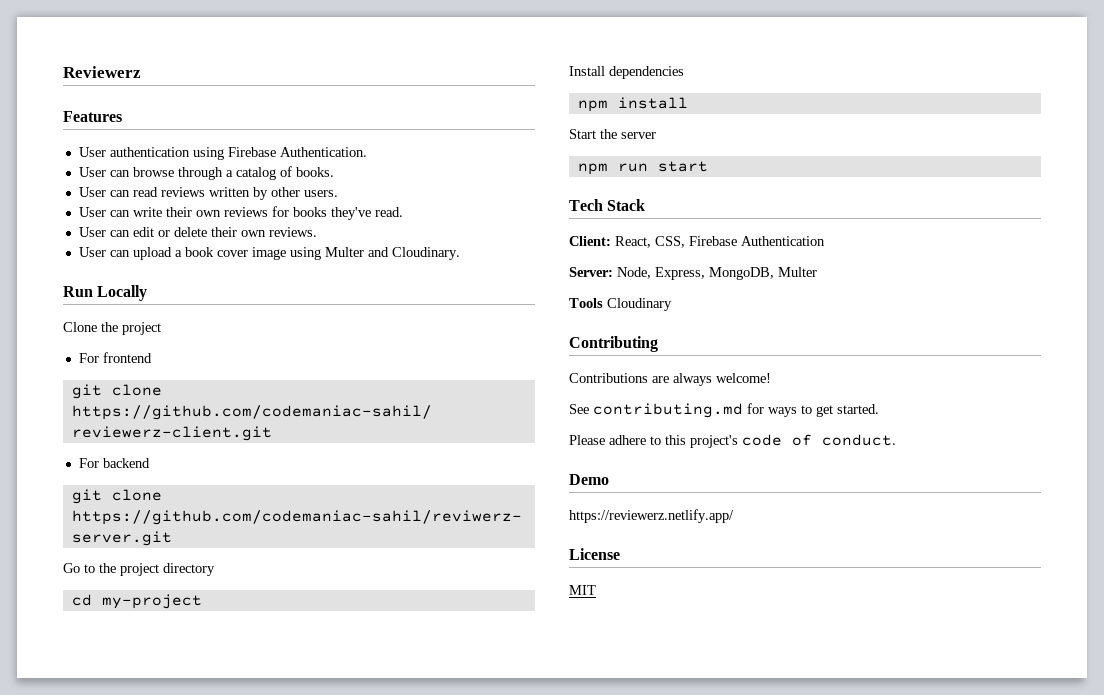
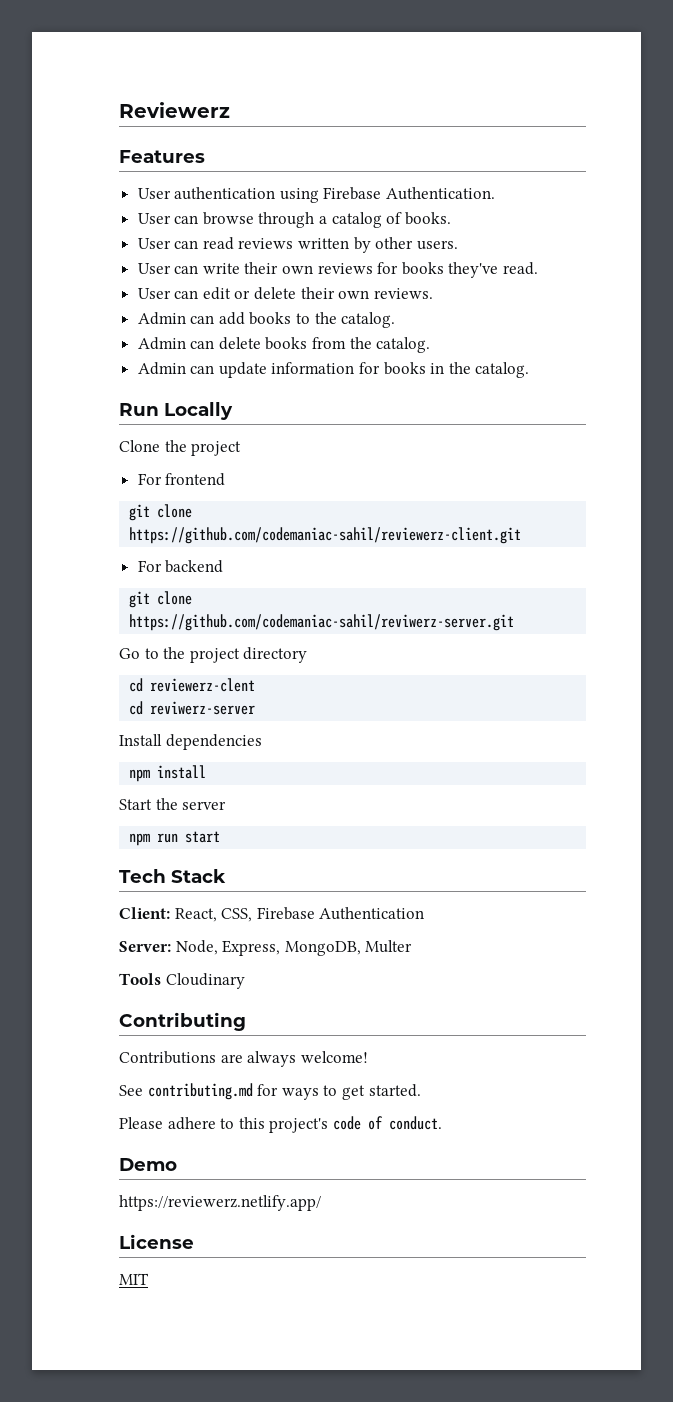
- User can upload a book cover image using Multer and Cloudinary.
+ Admin can add books to the catalog.
+ Admin can delete books from the catalog.
+ Admin can update information for books in the catalog.
- cd my-project
+ cd reviewerz-clent
+ cd reviwerz-server

